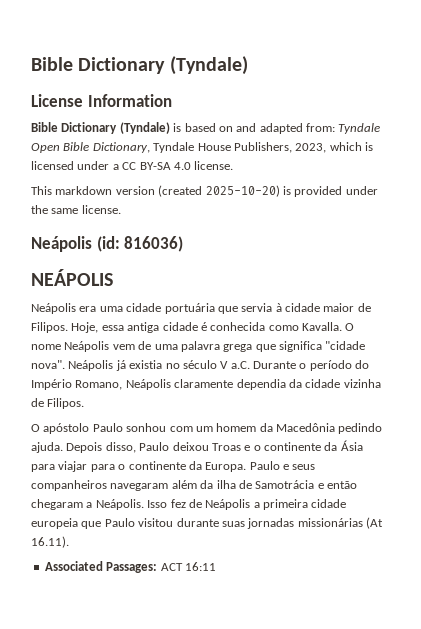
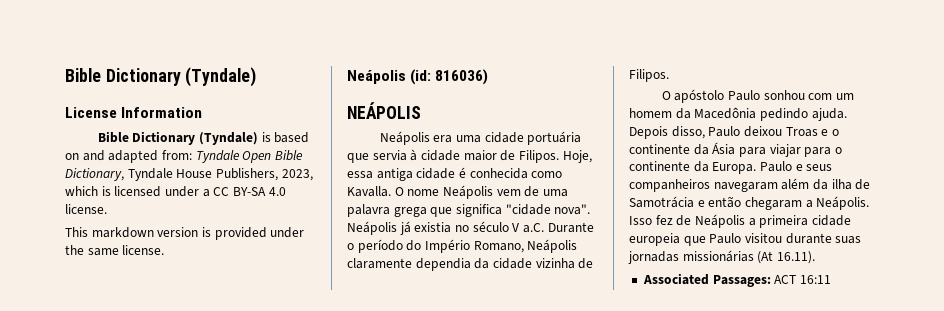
- This markdown version (created 2025-10-20) is provided under the same license.
+ This markdown version is provided under the same license.

